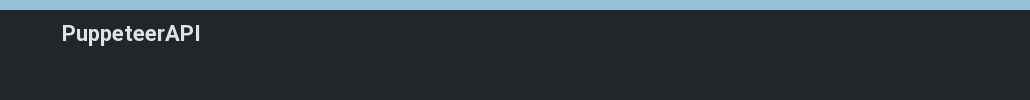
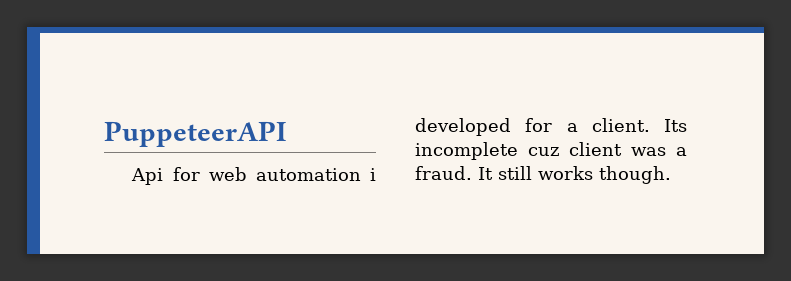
+ Api for web automation i developed for a client. Its incomplete cuz client was a fraud. It still works though.

